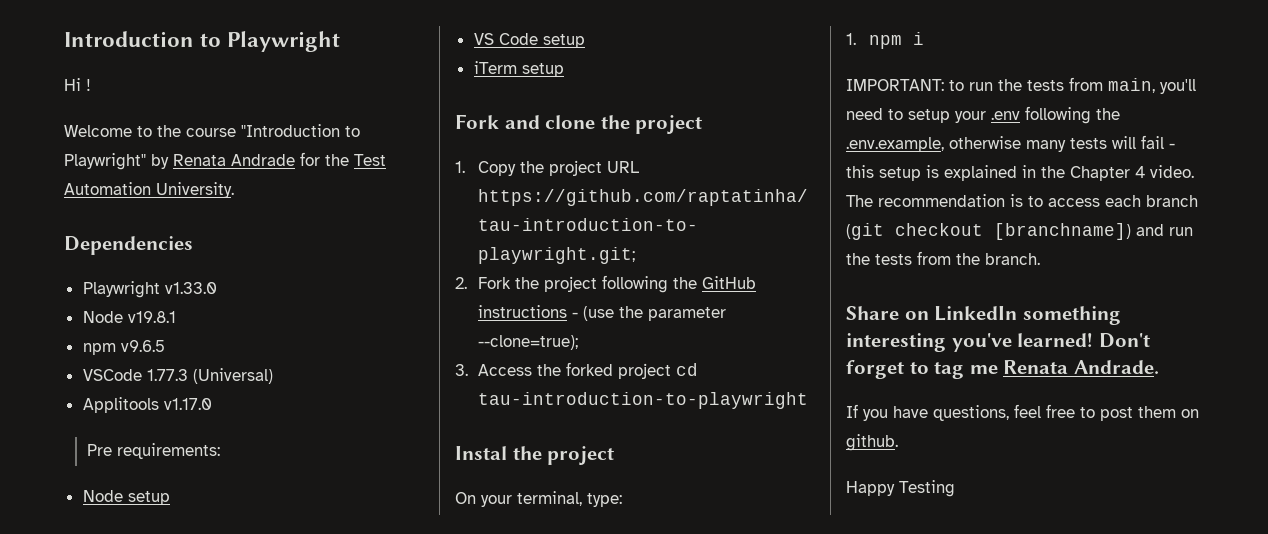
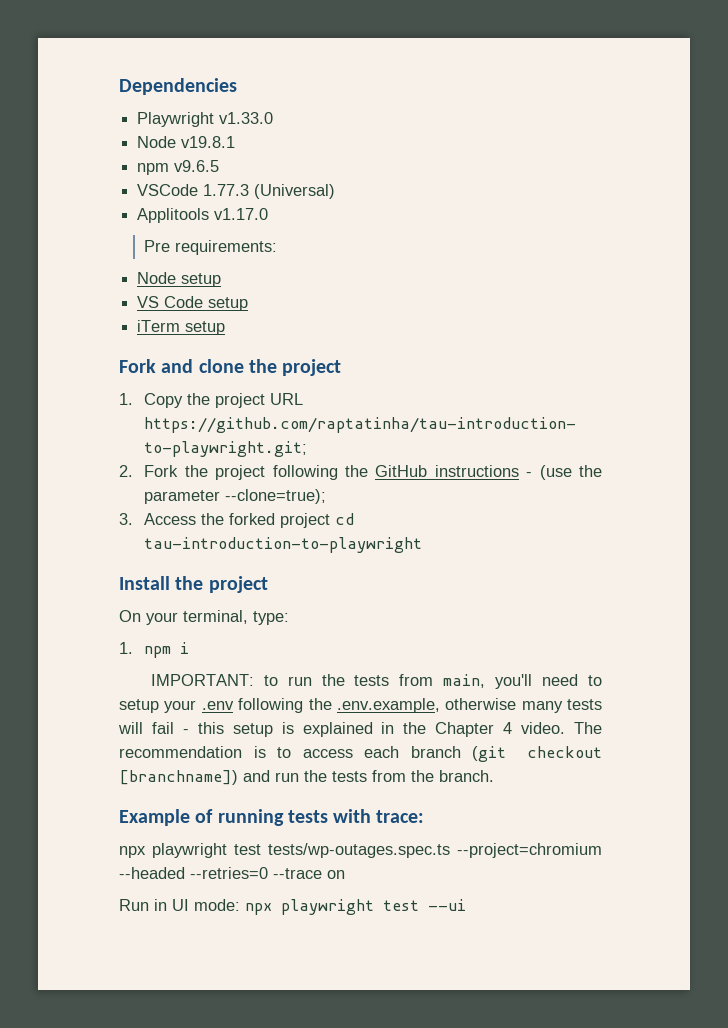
- Introduction to Playwright
- Hi !
- Welcome to the course "Introduction to Playwright" by Renata Andrade for the Test Automation University.
- Instal the project
+ Install the project
- Share on LinkedIn something interesting you've learned! Don't forget to tag me Renata Andrade.
- If you have questions, feel free to post them on github.
- Happy Testing
+ Example of running tests with trace:
+ npx playwright test tests/wp-outages.spec.ts --project=chromium --headed --retries=0 --trace on
+ Run in UI mode: npx playwright test --ui

